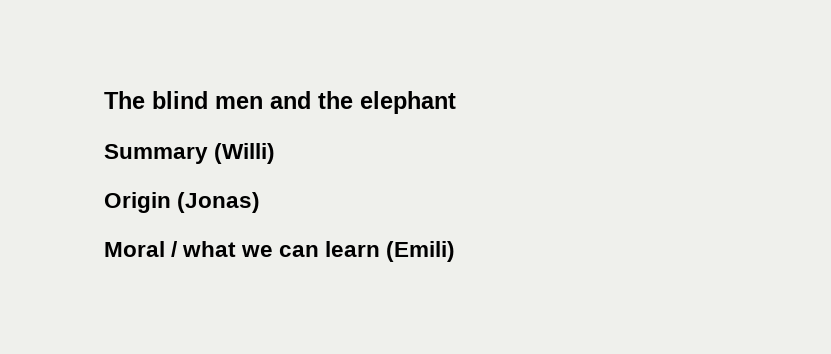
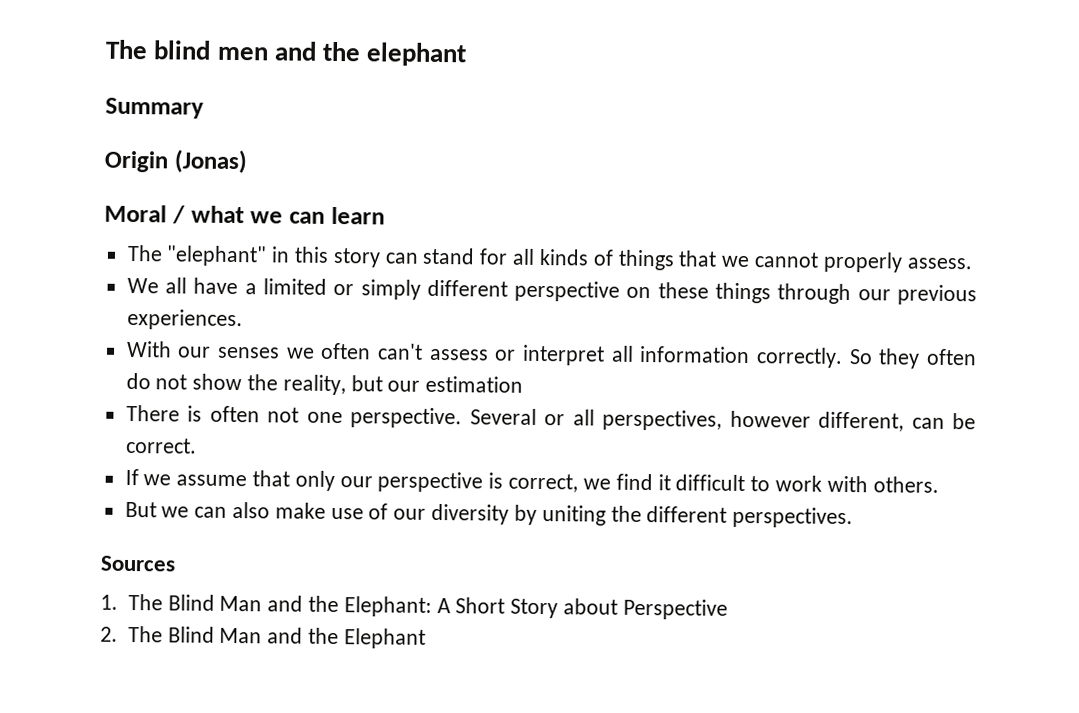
- Summary (Willi)
+ Summary
- Moral / what we can learn (Emili)
+ Moral / what we can learn
+ The "elephant" in this story can stand for all kinds of things that we cannot properly assess.
+ We all have a limited or simply different perspective on these things through our previous experiences.
+ With our senses we often can't assess or interpret all information correctly. So they often do not show the reality, but our estimation
+ There is often not one perspective. Several or all perspectives, however different, can be correct.
+ If we assume that only our perspective is correct, we find it difficult to work with others.
+ But we can also make use of our diversity by uniting the different perspectives.
+ Sources
+ 1. The Blind Man and the Elephant: A Short Story about Perspective
+ 2. The Blind Man and the Elephant

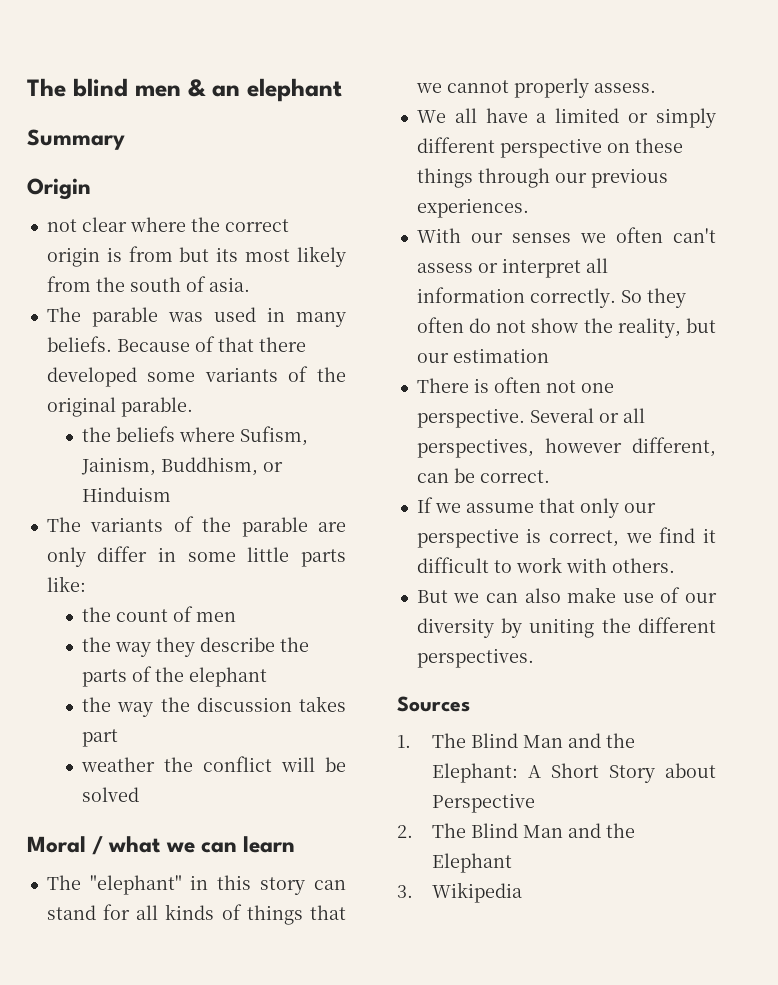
- The blind men and the elephant
+ The blind men & an elephant
- Origin (Jonas)
+ Origin
+ not clear where the correct origin is from but its most likely from the south of asia.
+ The parable was used in many beliefs. Because of that there developed some variants of the original parable.
+ the beliefs where Sufism, Jainism, Buddhism, or Hinduism
+ The variants of the parable are only differ in some little parts like:
+ the count of men
+ the way they describe the parts of the elephant
+ the way the discussion takes part
+ weather the conflict will be solved
+ 3. Wikipedia

